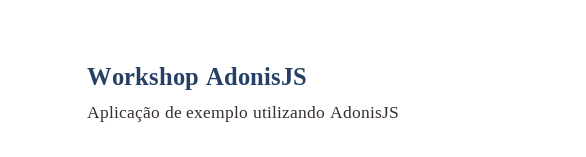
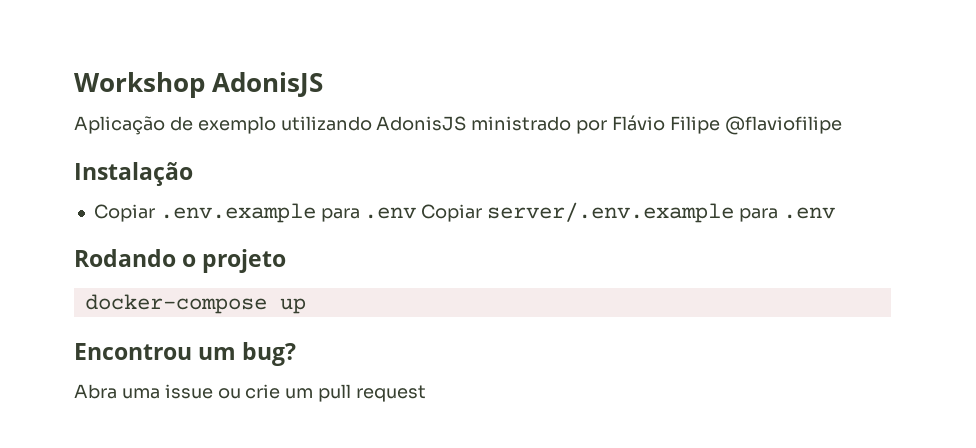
- Aplicação de exemplo utilizando AdonisJS
+ Aplicação de exemplo utilizando AdonisJS ministrado por Flávio Filipe @flaviofilipe
+ Instalação
+ Copiar .env.example para .env Copiar server/.env.example para .env
+ Rodando o projeto
+ docker-compose up
+ Encontrou um bug?
+ Abra uma issue ou crie um pull request

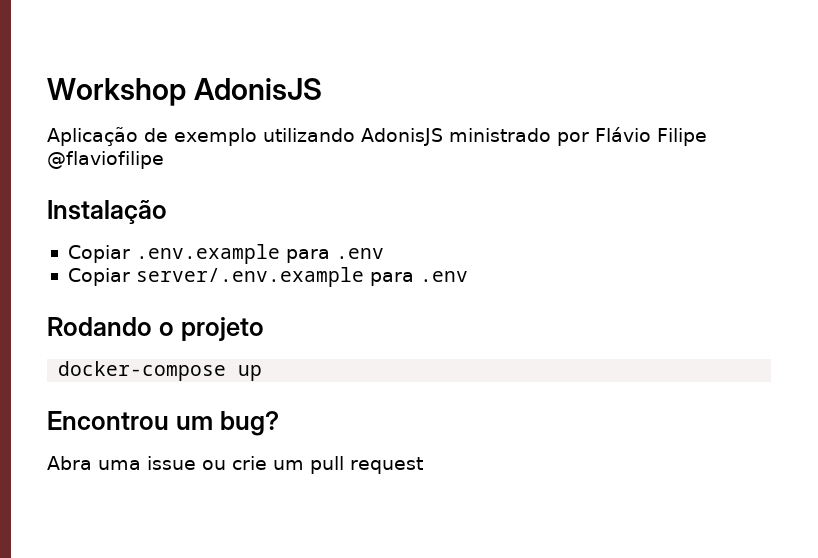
- Copiar .env.example para .env Copiar server/.env.example para .env
+ Copiar .env.example para .env
+ Copiar server/.env.example para .env

